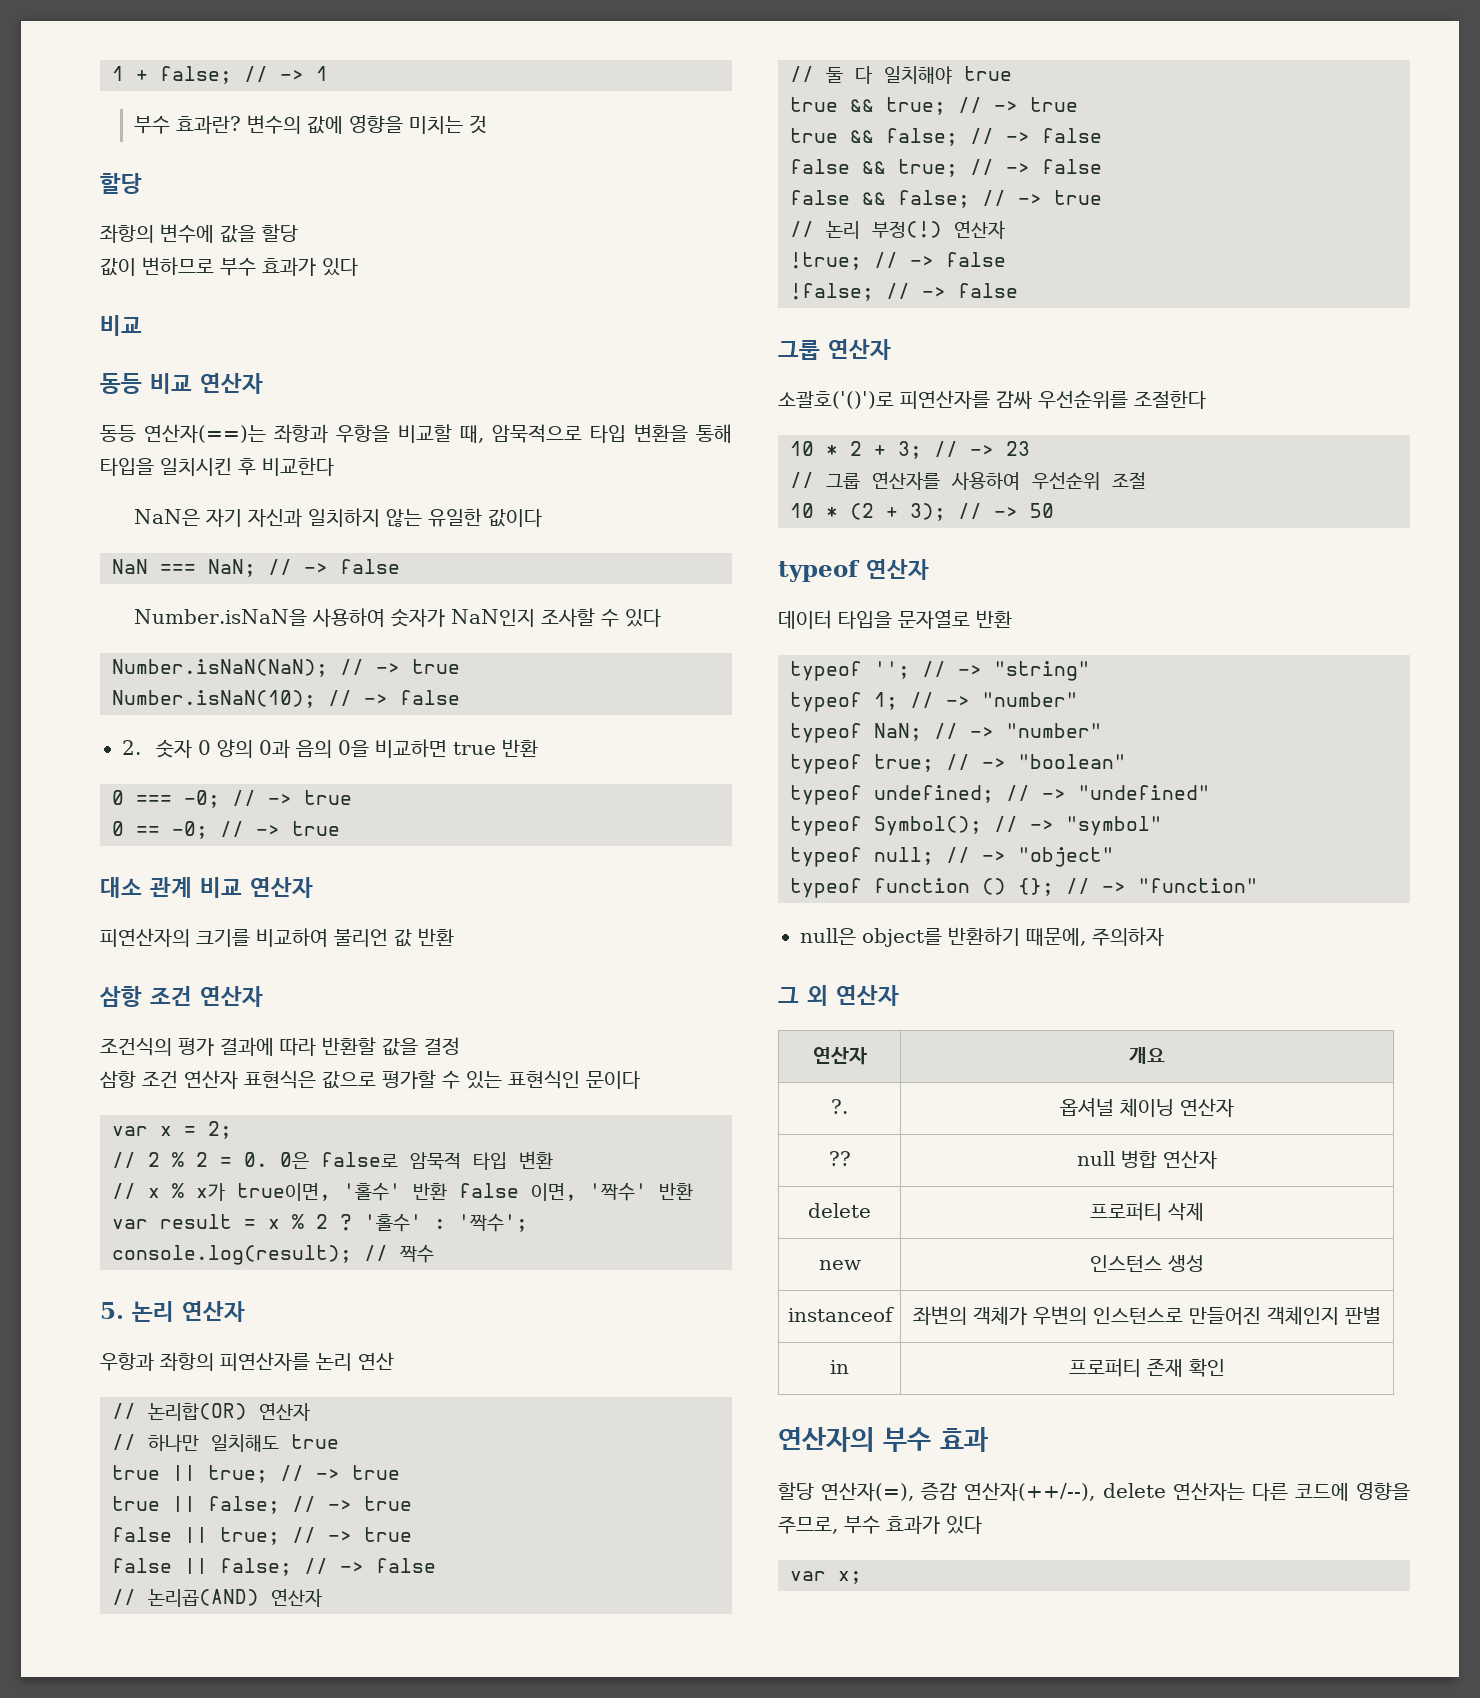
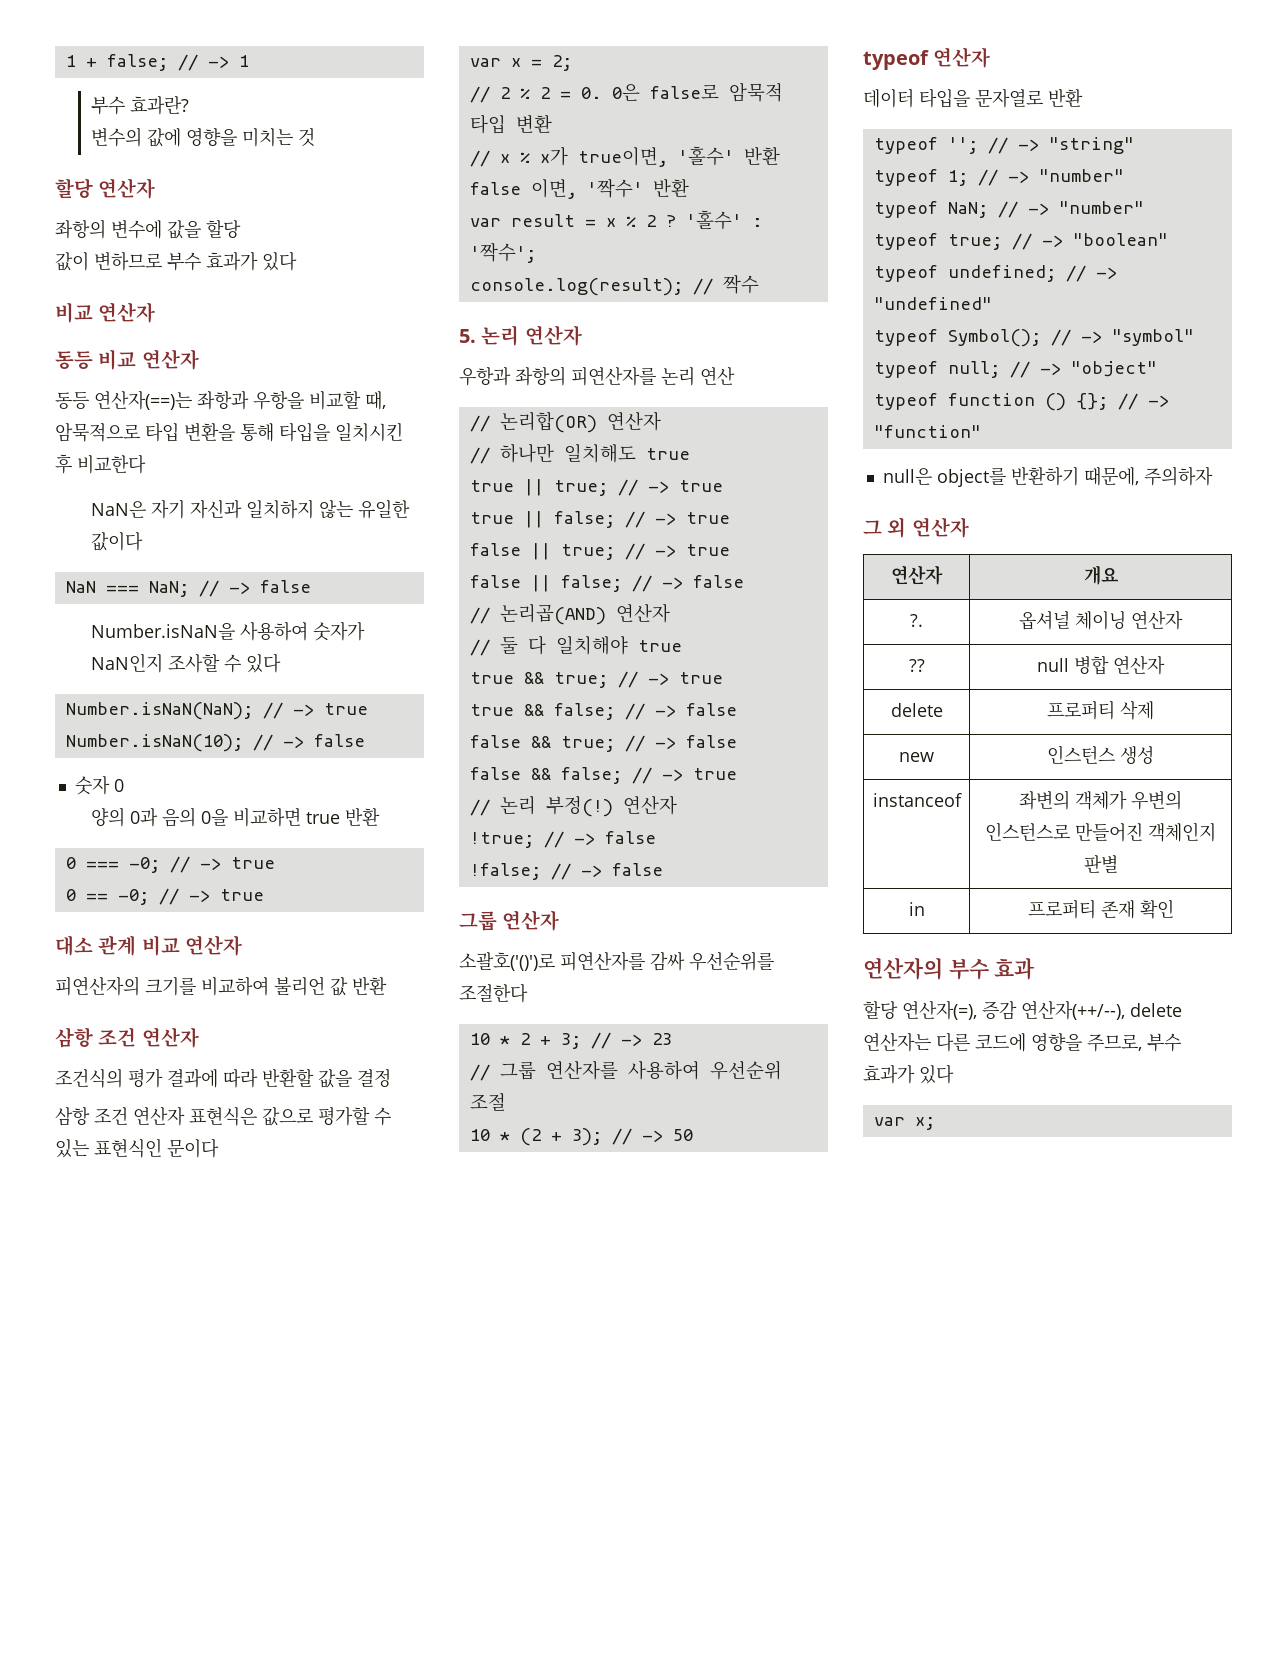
- 부수 효과란? 변수의 값에 영향을 미치는 것
- 할당
+ 부수 효과란?
+ 변수의 값에 영향을 미치는 것
+ 할당 연산자
  값이 변하므로 부수 효과가 있다
- 비교
+ 비교 연산자
- 2. 숫자 0 양의 0과 음의 0을 비교하면 true 반환
+ 숫자 0
+ 양의 0과 음의 0을 비교하면 true 반환

